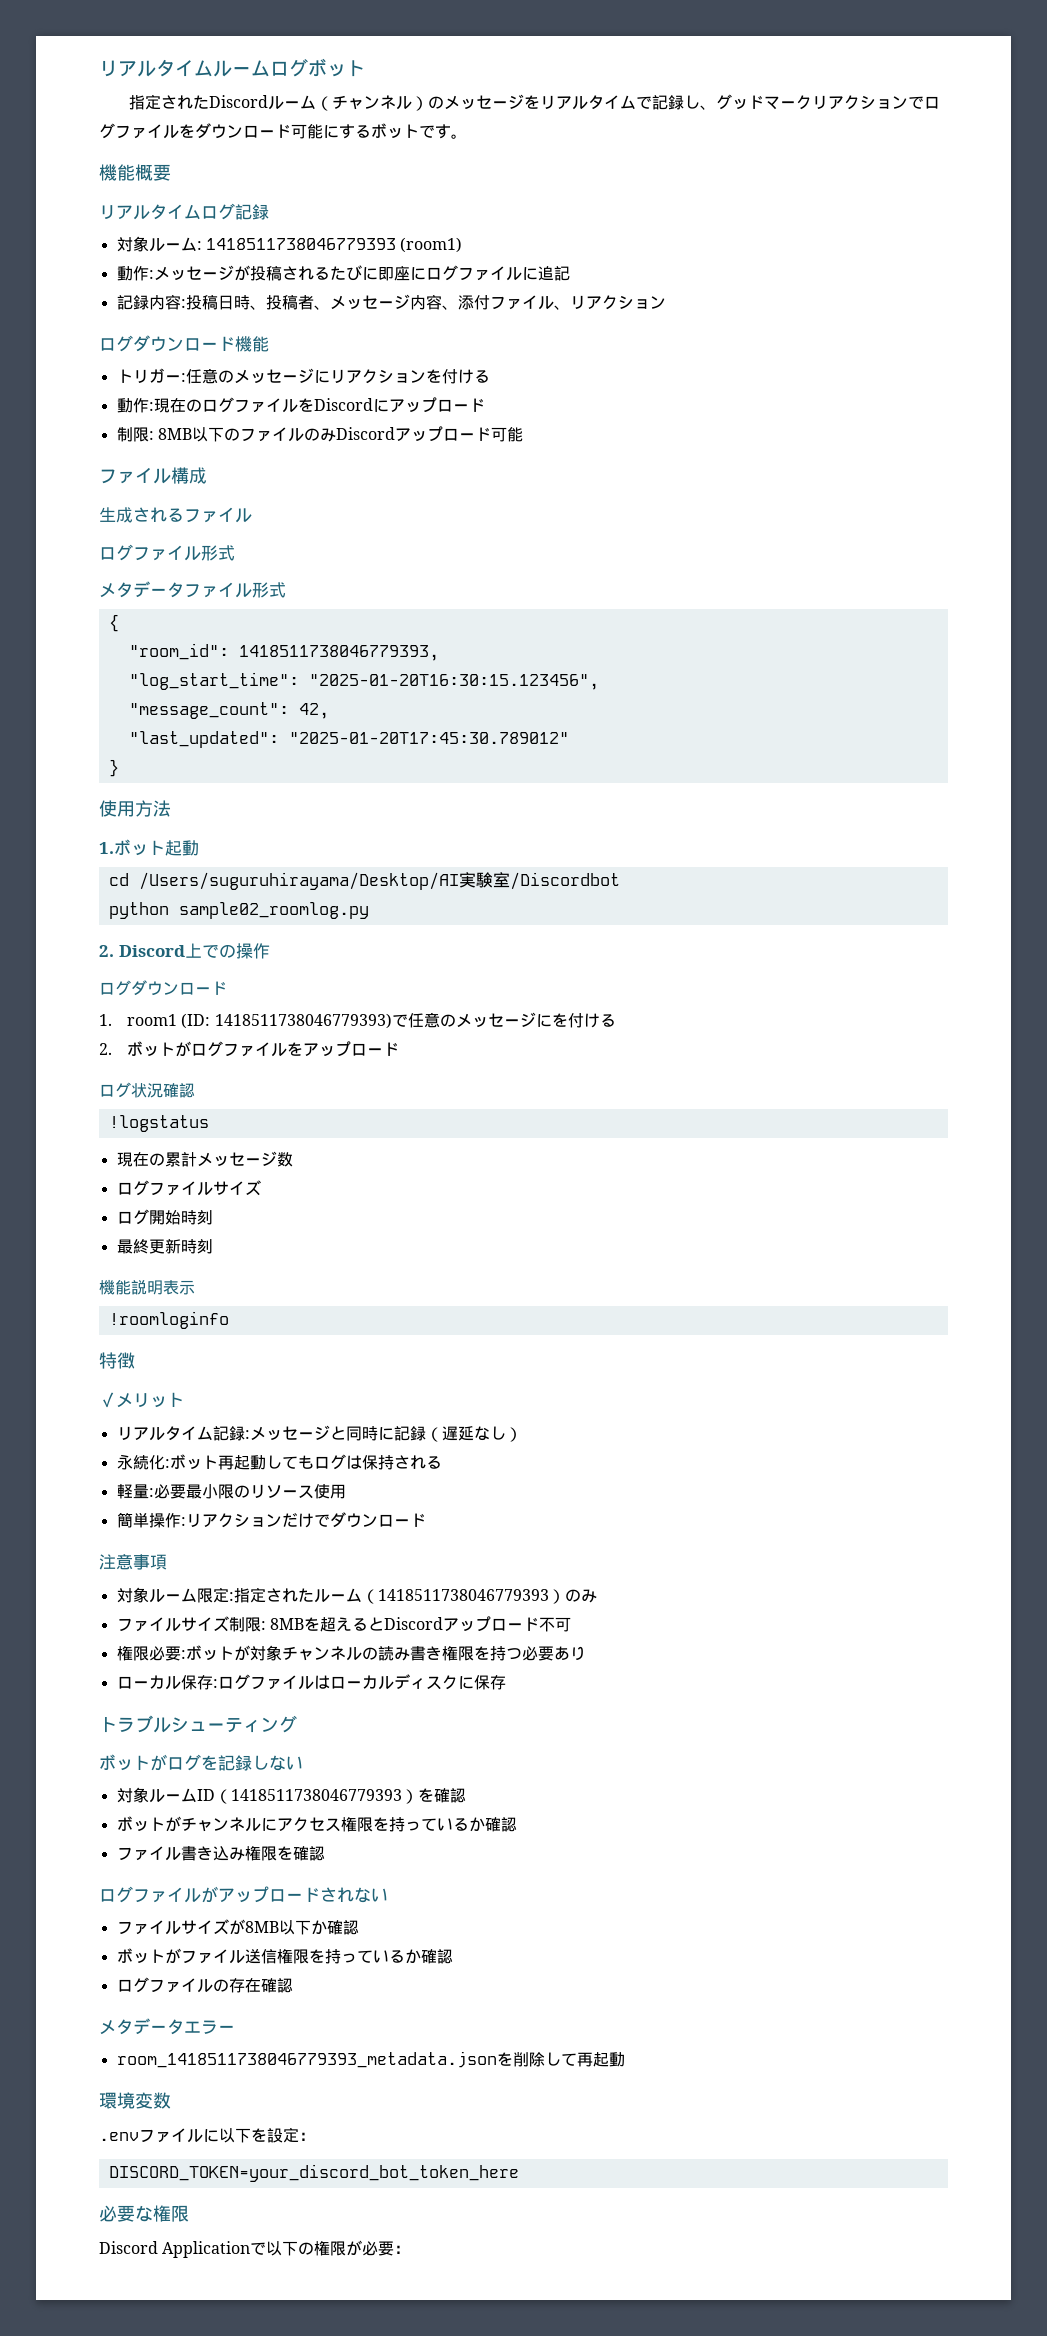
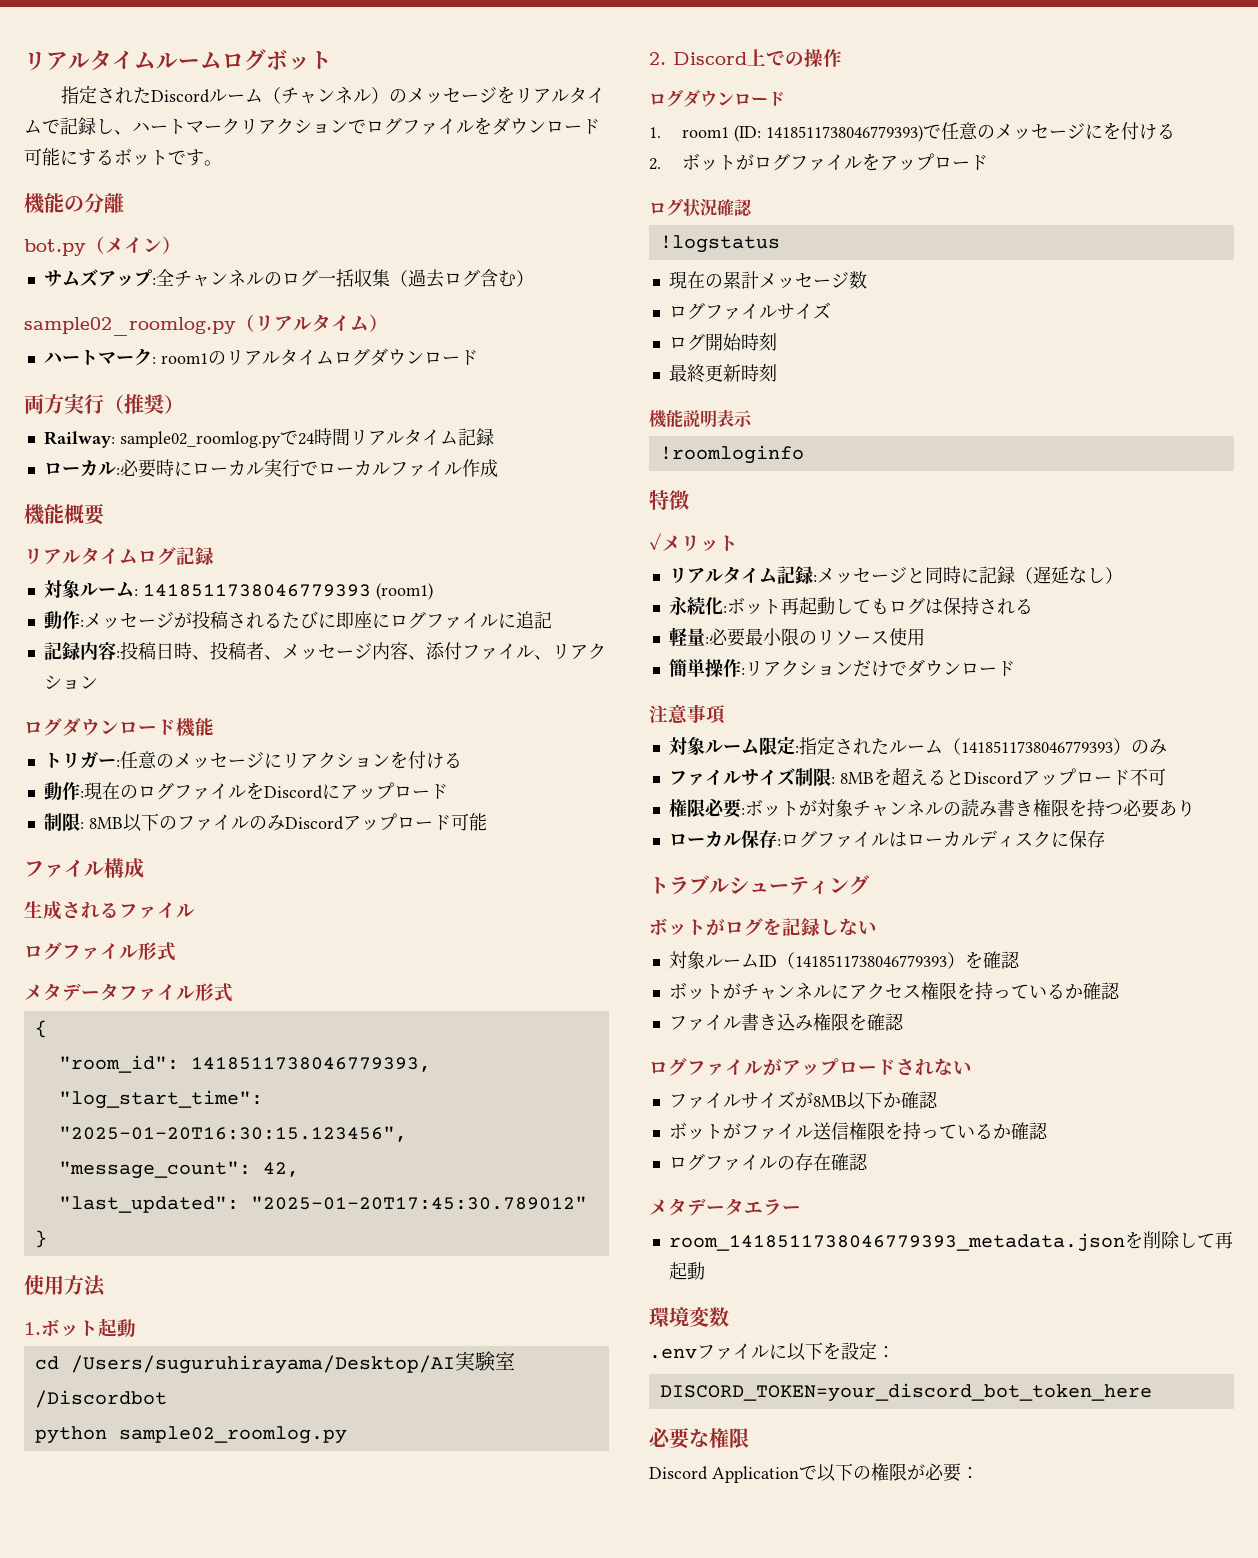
- 指定されたDiscordルーム（チャンネル）のメッセージをリアルタイムで記録し、グッドマークリアクションでログファイルをダウンロード可能にするボットです。
+ 指定されたDiscordルーム（チャンネル）のメッセージをリアルタイムで記録し、ハートマークリアクションでログファイルをダウンロード可能にするボットです。
+ 機能の分離
+ bot.py（メイン）
+ サムズアップ:全チャンネルのログ一括収集（過去ログ含む）
+ sample02_roomlog.py（リアルタイム）
+ ハートマーク: room1のリアルタイムログダウンロード
+ 両方実行（推奨）
+ Railway: sample02_roomlog.pyで24時間リアルタイム記録
+ ローカル:必要時にローカル実行でローカルファイル作成

